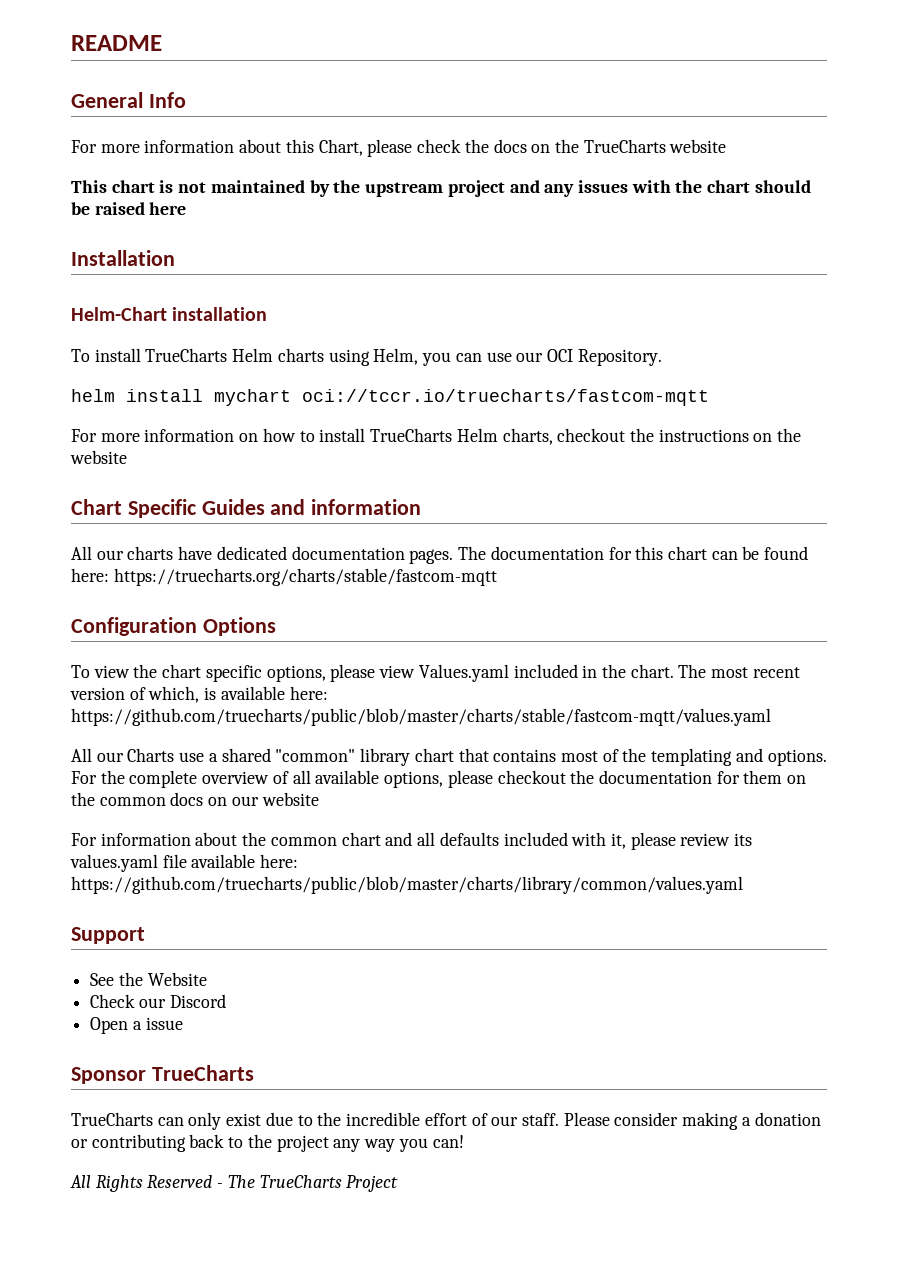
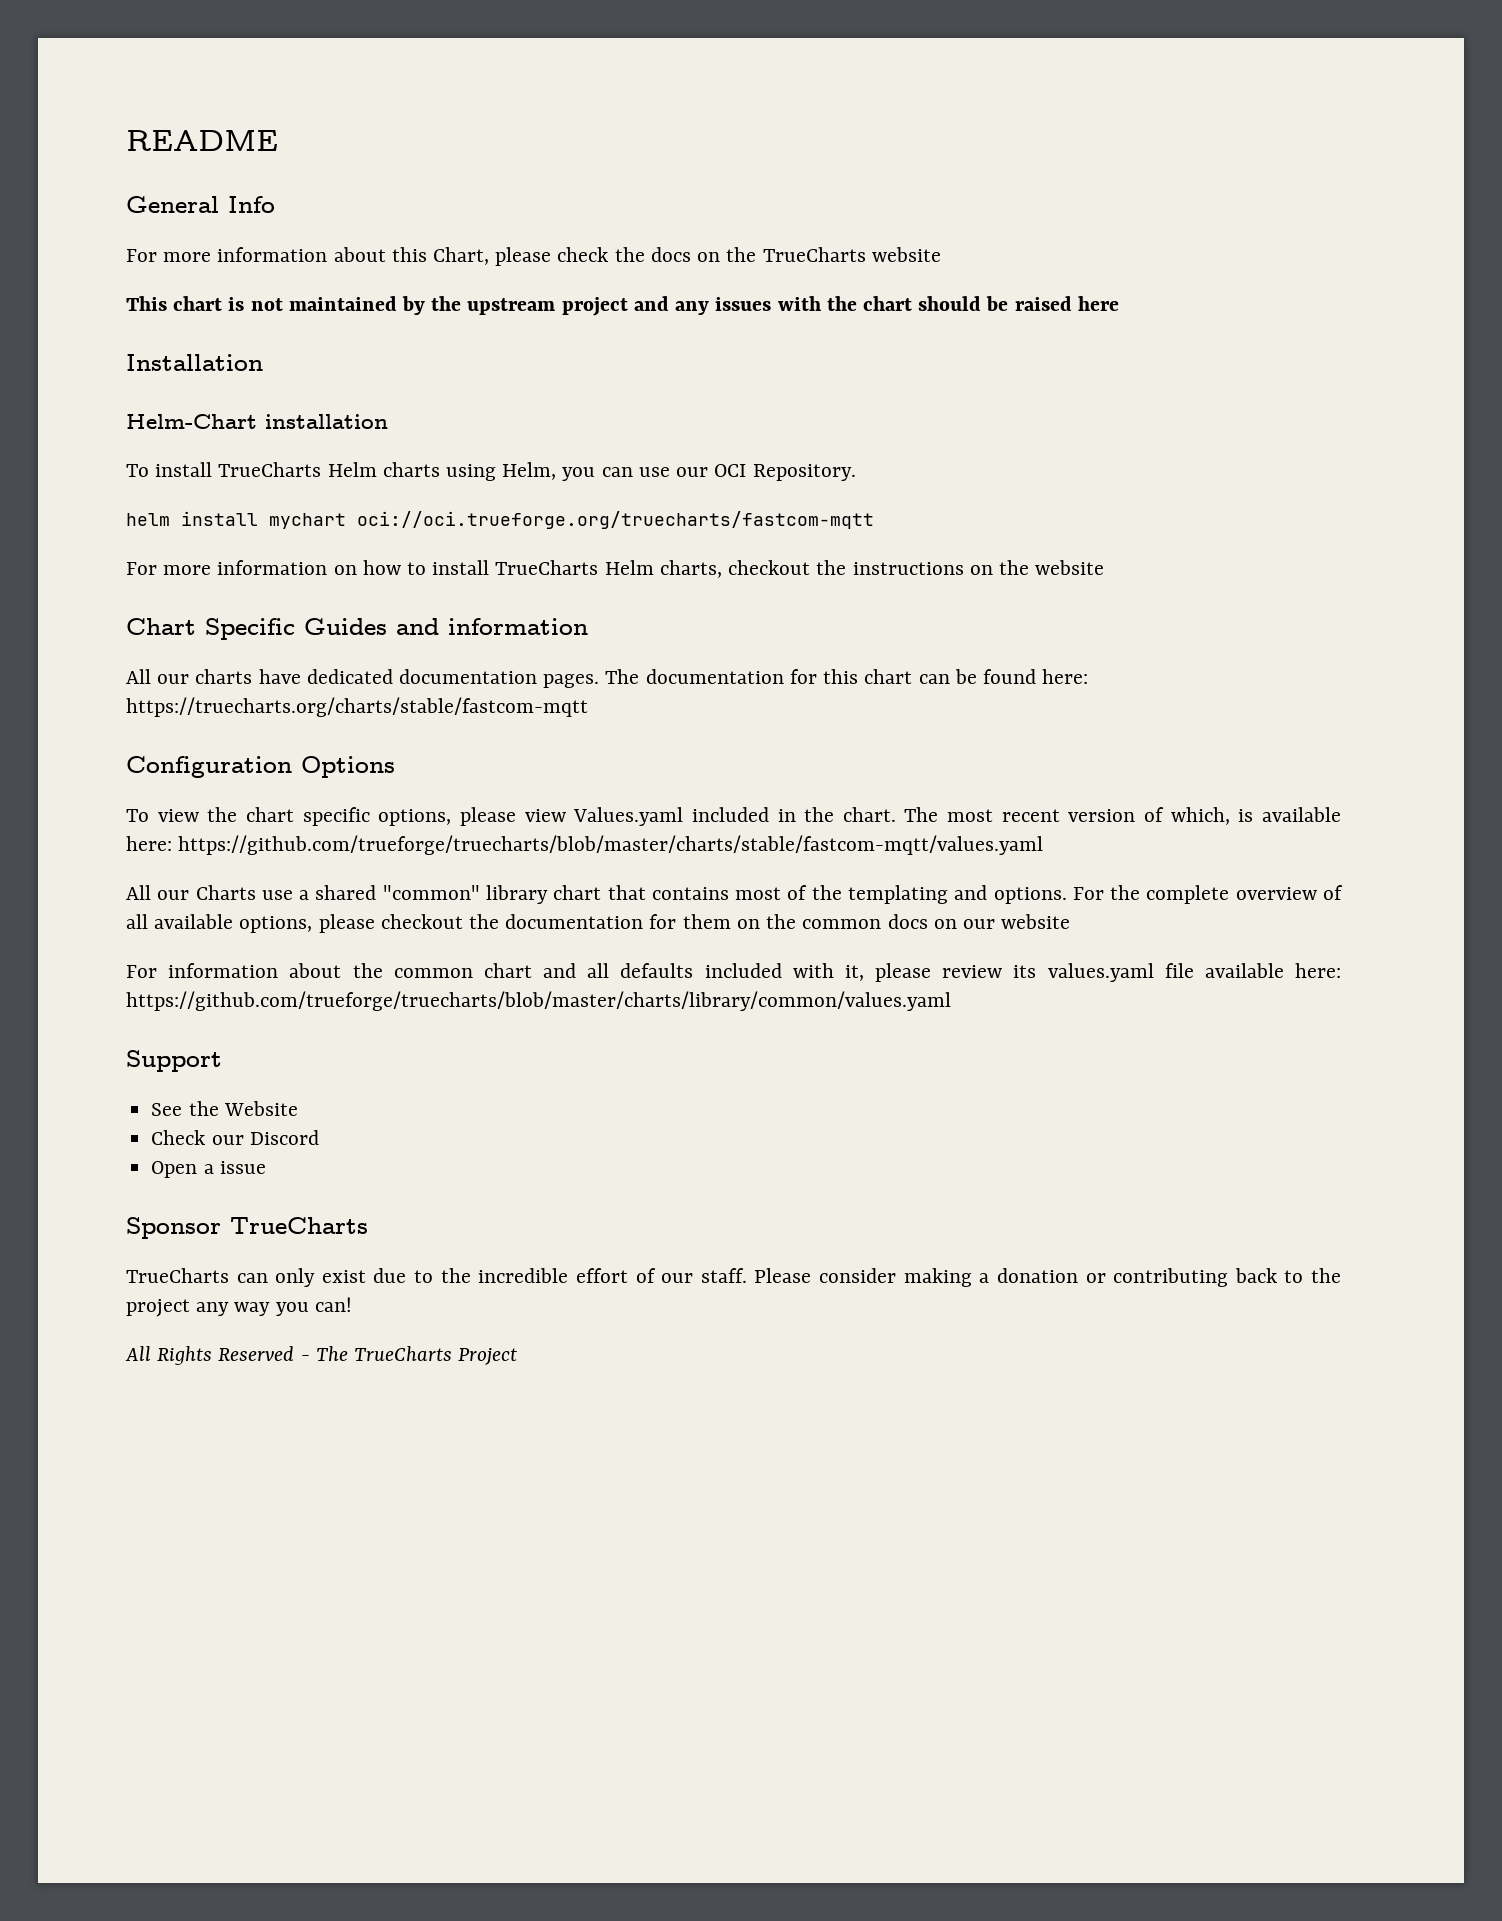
- helm install mychart oci://tccr.io/truecharts/fastcom-mqtt
+ helm install mychart oci://oci.trueforge.org/truecharts/fastcom-mqtt
- The most recent version of which, is available here: https://github.com/truecharts/public/blob/master/charts/stable/fastcom-mqtt/values.yaml
+ The most recent version of which, is available here: https://github.com/trueforge/truecharts/blob/master/charts/stable/fastcom-mqtt/values.yaml
- For information about the common chart and all defaults included with it, please review its values.yaml file available here: https://github.com/truecharts/public/blob/master/charts/library/common/values.yaml
+ For information about the common chart and all defaults included with it, please review its values.yaml file available here: https://github.com/trueforge/truecharts/blob/master/charts/library/common/values.yaml

